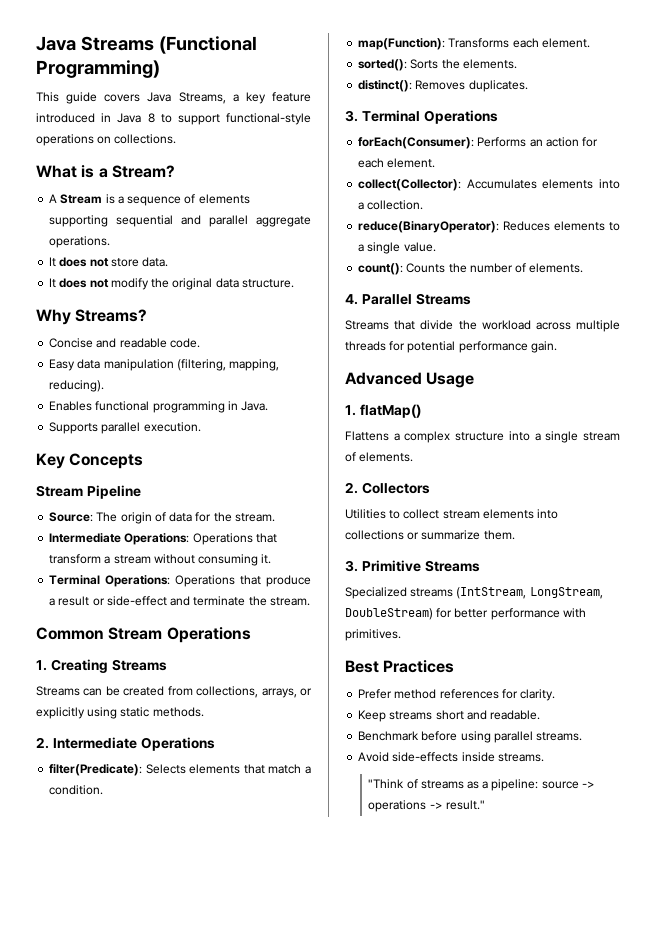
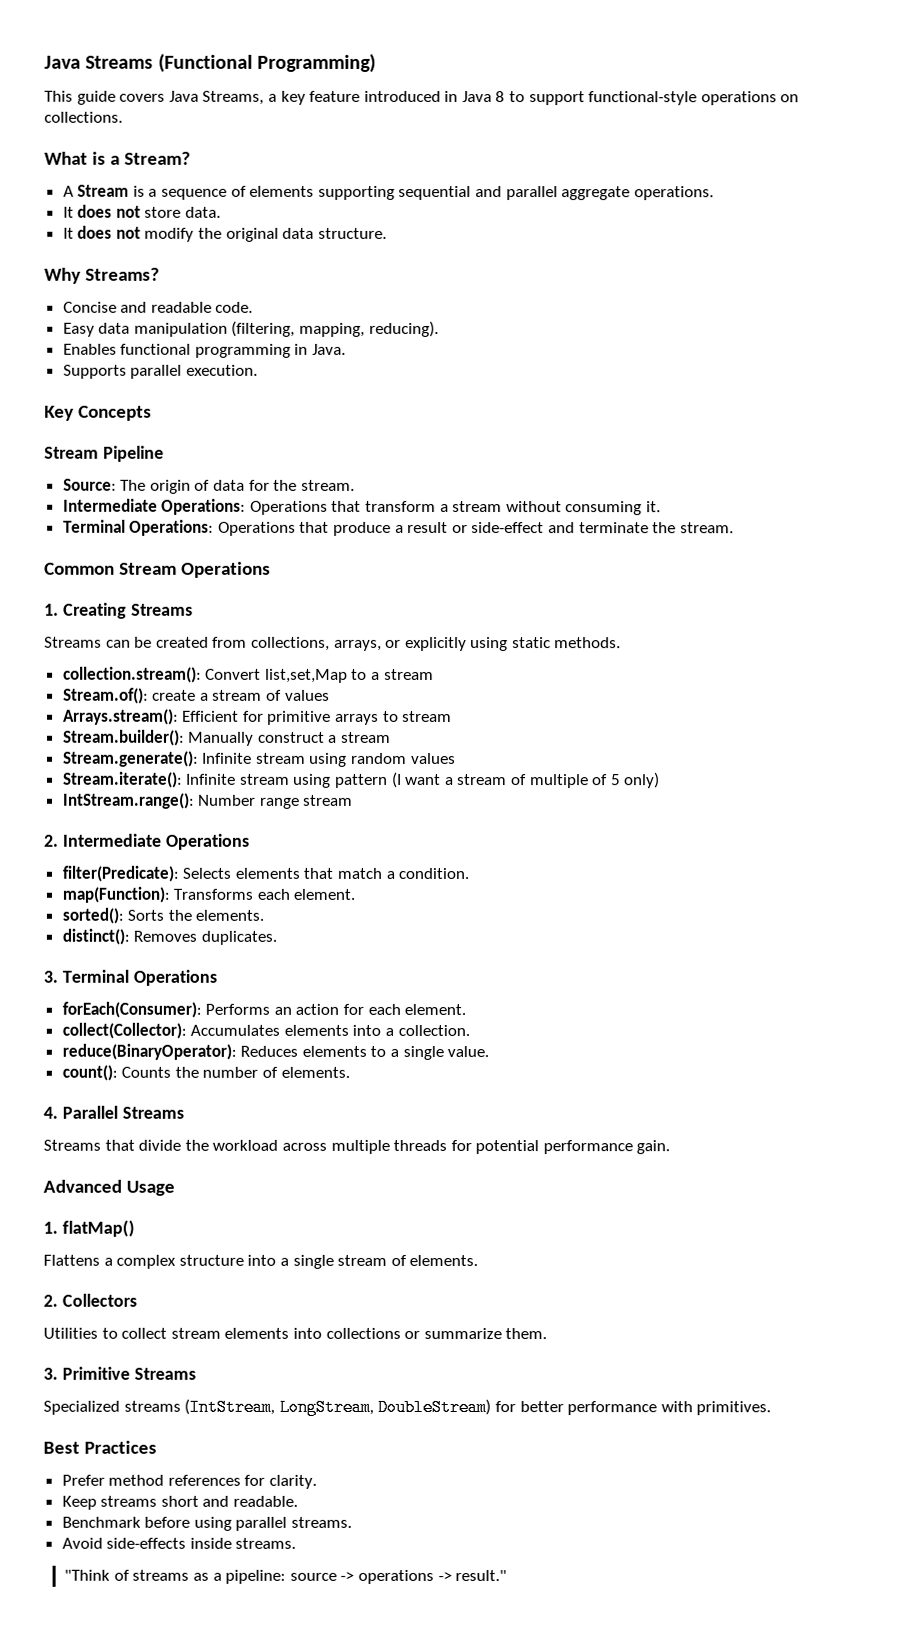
+ collection.stream(): Convert list,set,Map to a stream
+ Stream.of(): create a stream of values
+ Arrays.stream(): Efficient for primitive arrays to stream
+ Stream.builder(): Manually construct a stream
+ Stream.generate(): Infinite stream using random values
+ Stream.iterate(): Infinite stream using pattern (I want a stream of multiple of 5 only)
+ IntStream.range(): Number range stream

